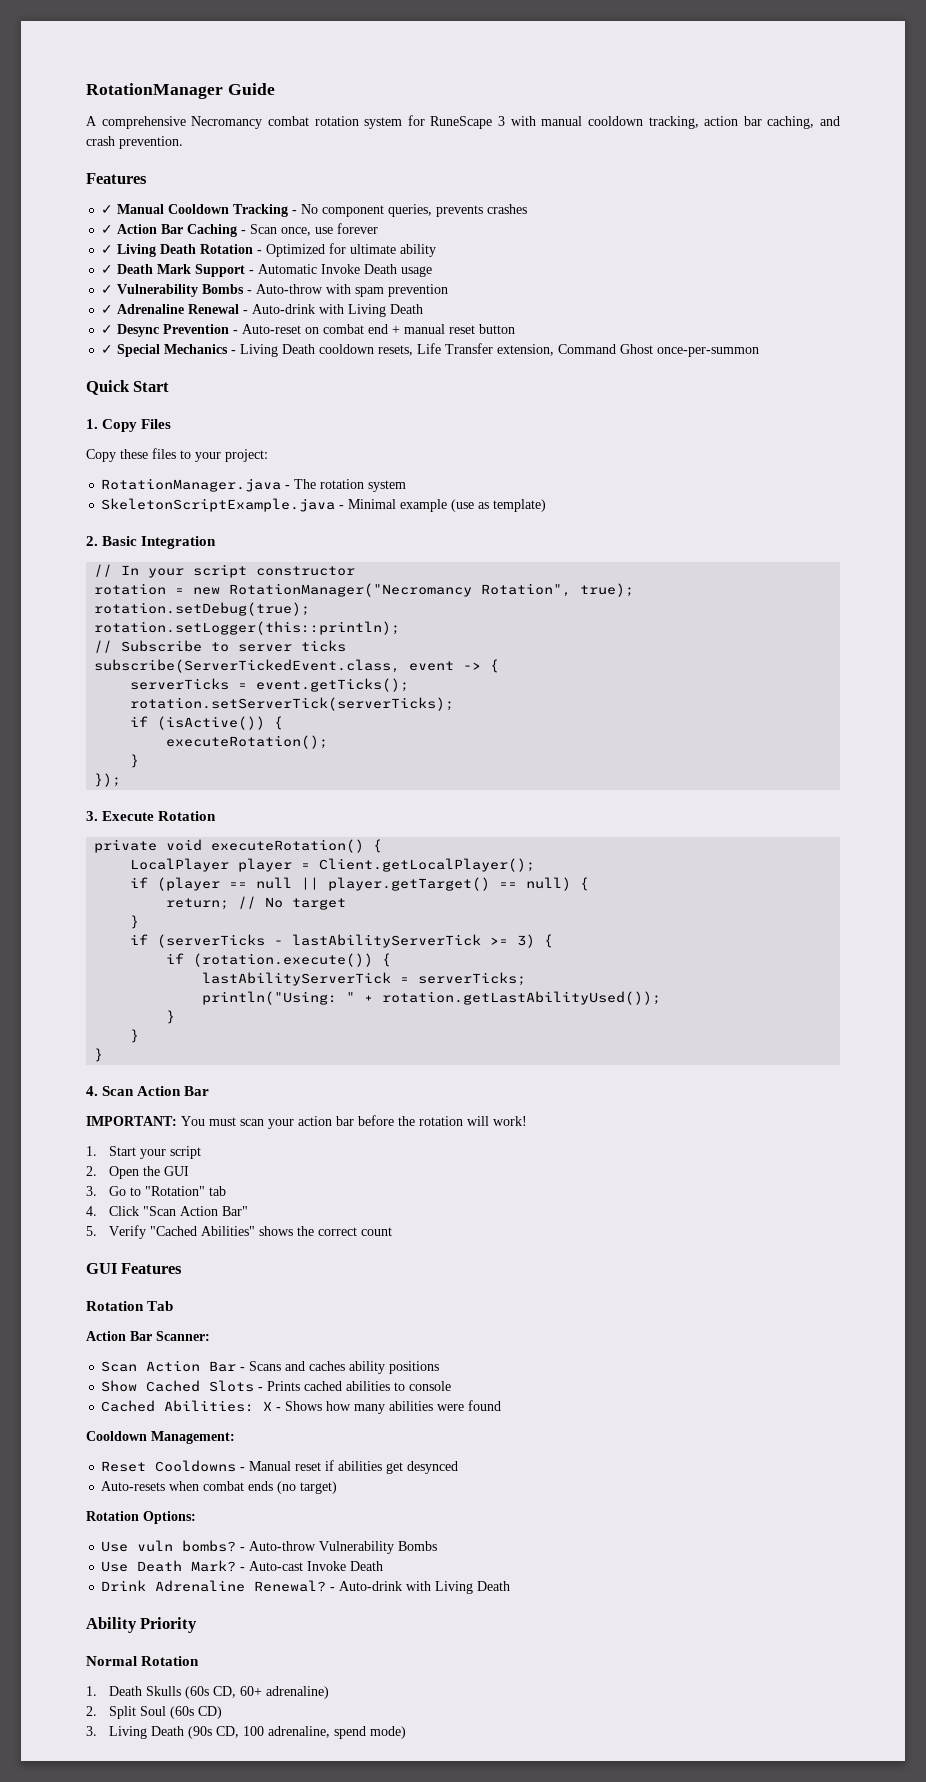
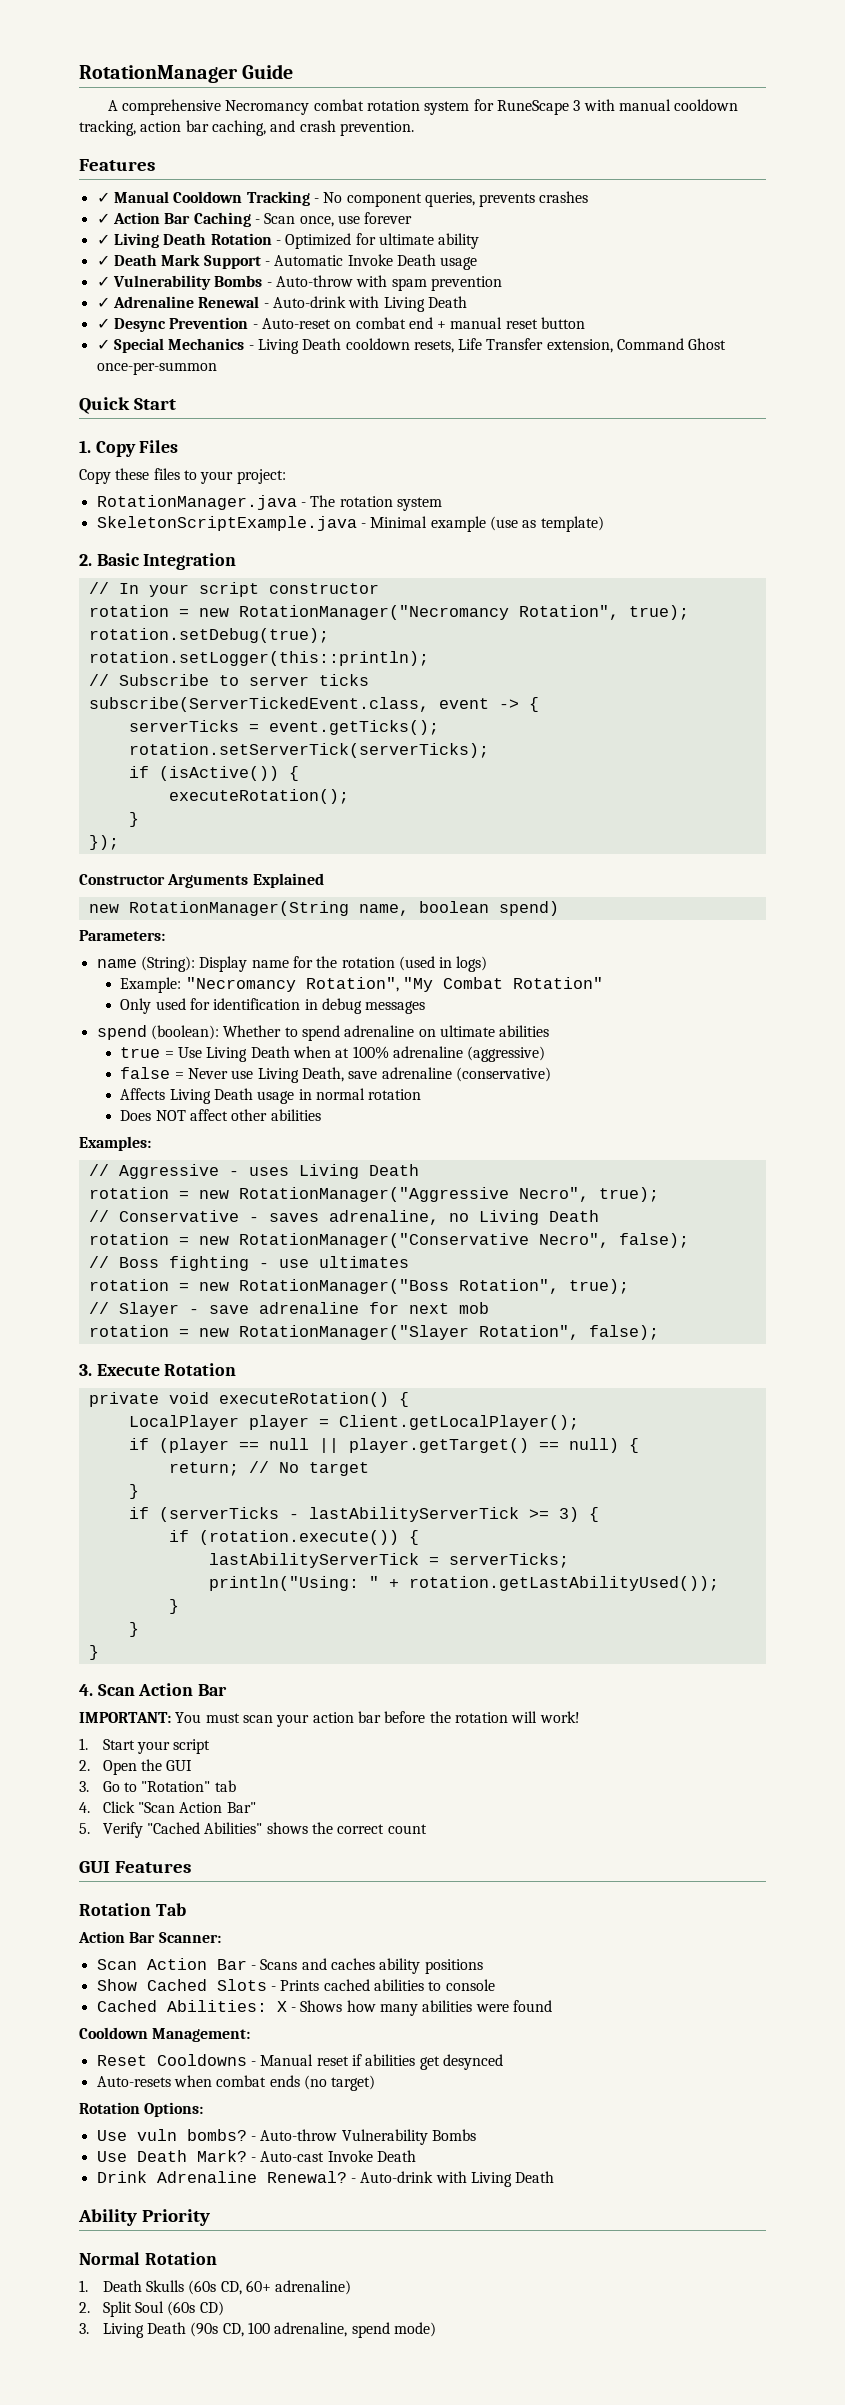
+ Constructor Arguments Explained
+ new RotationManager(String name, boolean spend)
+ Parameters:
+ name (String): Display name for the rotation (used in logs)
+ Example: "Necromancy Rotation", "My Combat Rotation"
+ Only used for identification in debug messages
+ spend (boolean): Whether to spend adrenaline on ultimate abilities
+ true = Use Living Death when at 100% adrenaline (aggressive)
+ false = Never use Living Death, save adrenaline (conservative)
+ Affects Living Death usage in normal rotation
+ Does NOT affect other abilities
+ Examples:
+ // Aggressive - uses Living Death
+ rotation = new RotationManager("Aggressive Necro", true);
+ // Conservative - saves adrenaline, no Living Death
+ rotation = new RotationManager("Conservative Necro", false);
+ // Boss fighting - use ultimates
+ rotation = new RotationManager("Boss Rotation", true);
+ // Slayer - save adrenaline for next mob
+ rotation = new RotationManager("Slayer Rotation", false);

